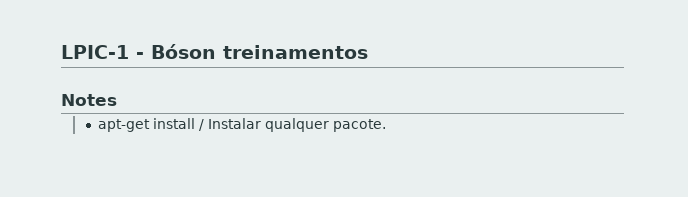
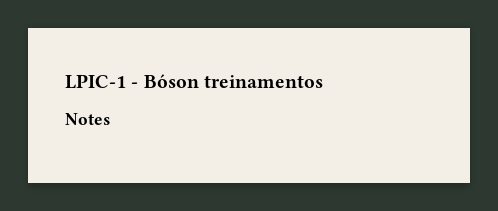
- apt-get install / Instalar qualquer pacote.

